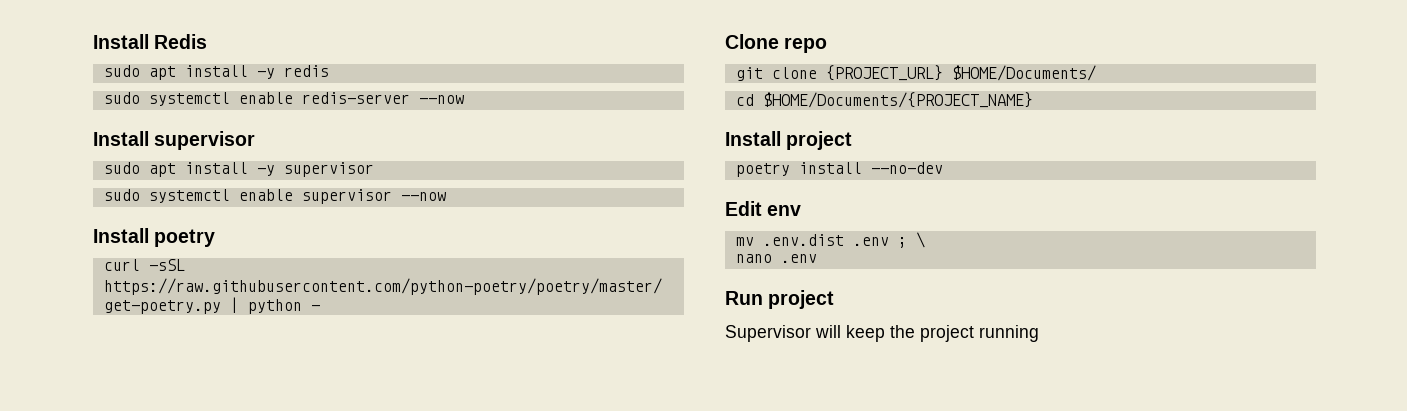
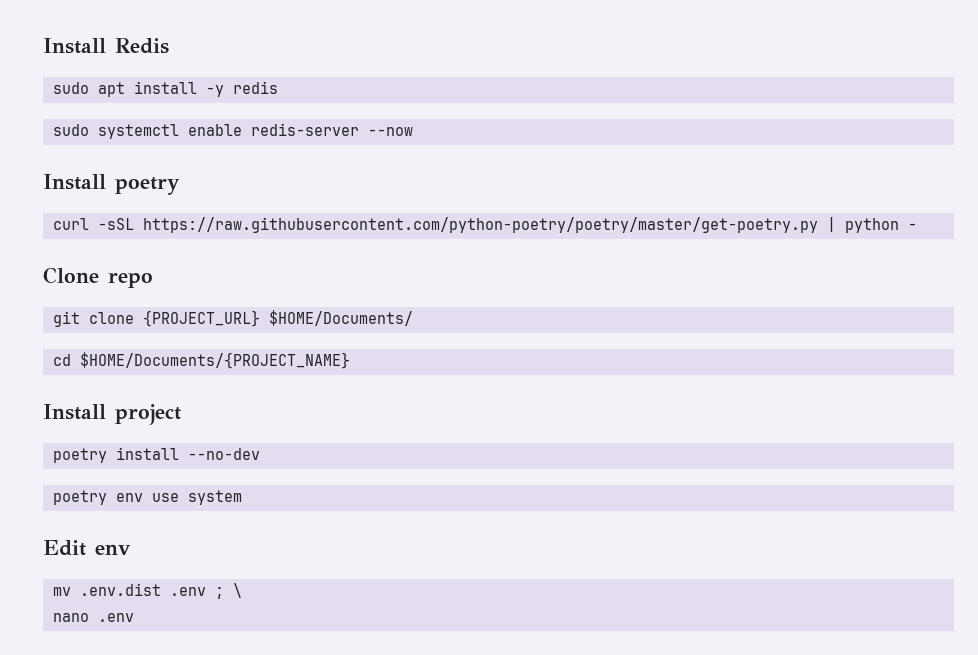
- Install supervisor
- sudo apt install -y supervisor
- sudo systemctl enable supervisor --now
+ poetry env use system
- Run project
- Supervisor will keep the project running

